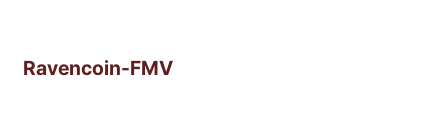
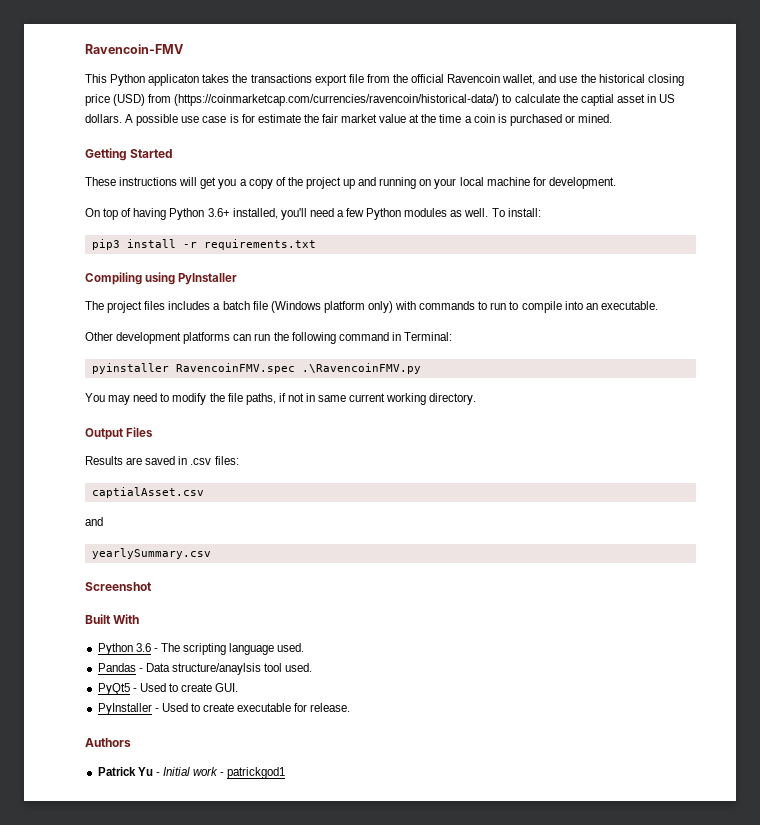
+ This Python applicaton takes the transactions export file from the official Ravencoin wallet, and use the historical closing price (USD) from (https://coinmarketcap.com/currencies/ravencoin/historical-data/) to calculate the captial asset in US dollars. A possible use case is for estimate the fair market value at the time a coin is purchased or mined.
+ Getting Started
+ These instructions will get you a copy of the project up and running on your local machine for development.
+ On top of having Python 3.6+ installed, you'll need a few Python modules as well. To install:
+ pip3 install -r requirements.txt
+ Compiling using PyInstaller
+ The project files includes a batch file (Windows platform only) with commands to run to compile into an executable.
+ Other development platforms can run the following command in Terminal:
+ pyinstaller RavencoinFMV.spec .\RavencoinFMV.py
+ You may need to modify the file paths, if not in same current working directory.
+ Output Files
+ Results are saved in .csv files:
+ captialAsset.csv
+ and
+ yearlySummary.csv
+ Screenshot
+ Built With
+ Python 3.6 - The scripting language used.
+ Pandas - Data structure/anaylsis tool used.
+ PyQt5 - Used to create GUI.
+ PyInstaller - Used to create executable for release.
+ Authors
+ Patrick Yu - Initial work - patrickgod1

